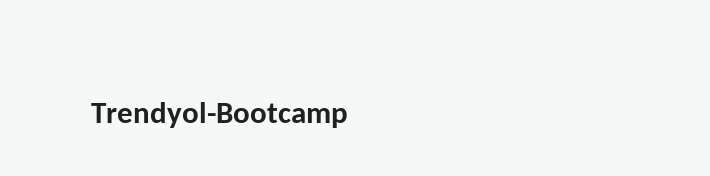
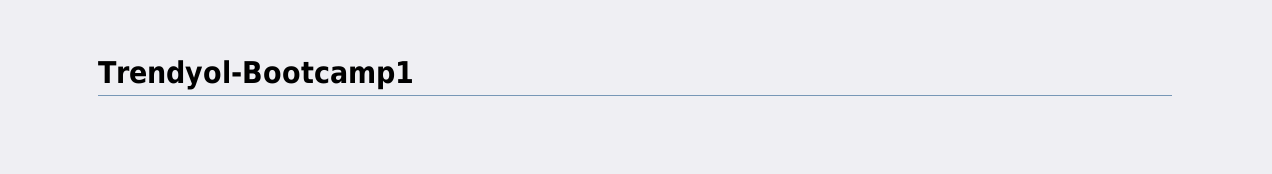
- Trendyol-Bootcamp
+ Trendyol-Bootcamp1

